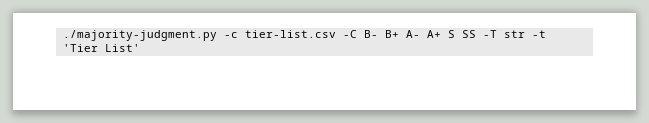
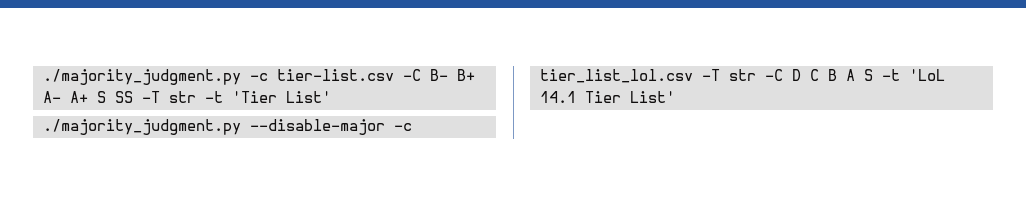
- ./majority-judgment.py -c tier-list.csv -C B- B+ A- A+ S SS -T str -t 'Tier List'
+ ./majority_judgment.py -c tier-list.csv -C B- B+ A- A+ S SS -T str -t 'Tier List'
+ ./majority_judgment.py --disable-major -c tier_list_lol.csv -T str -C D C B A S -t 'LoL 14.1 Tier List'

